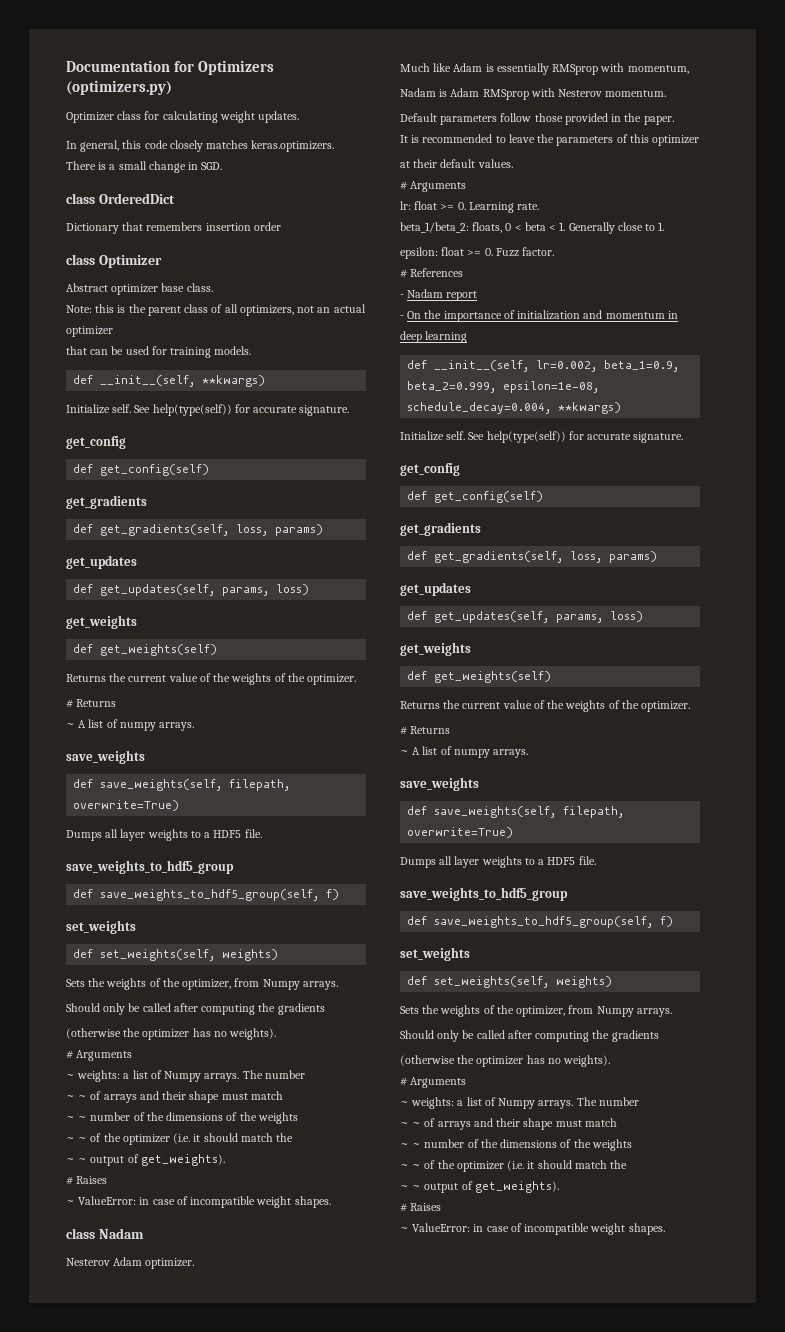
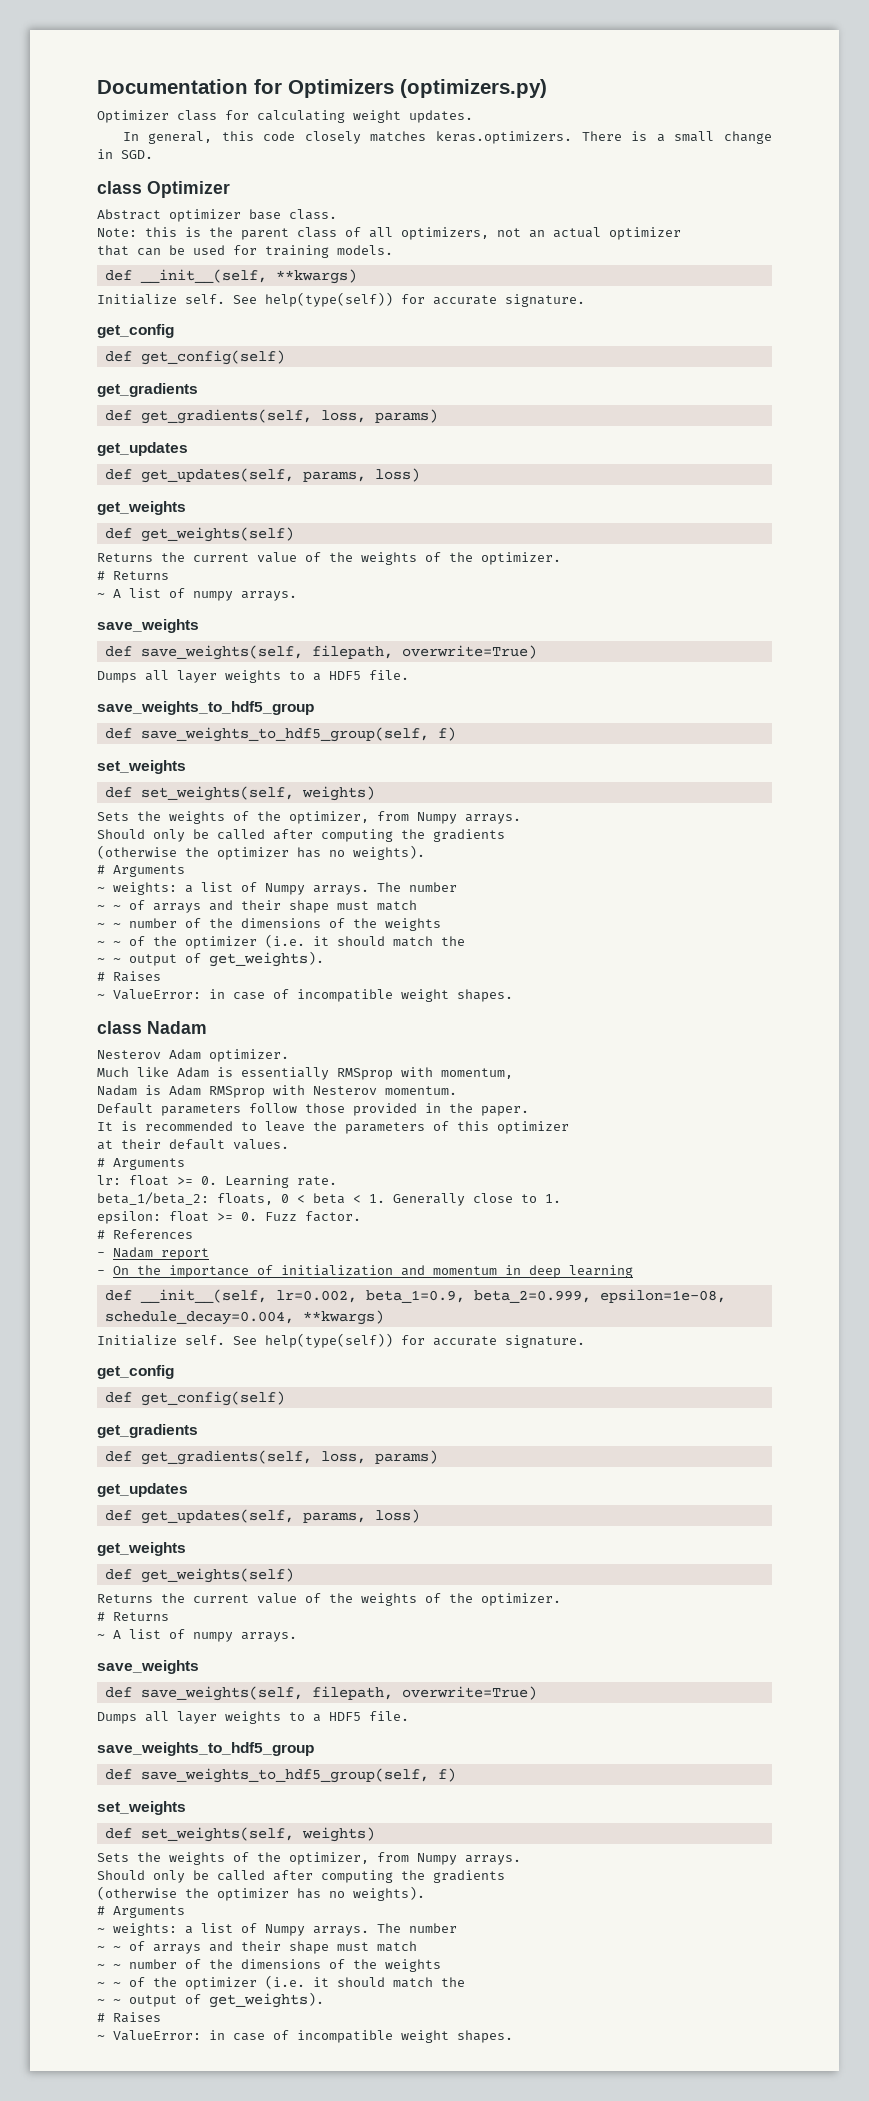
- class OrderedDict
- Dictionary that remembers insertion order

